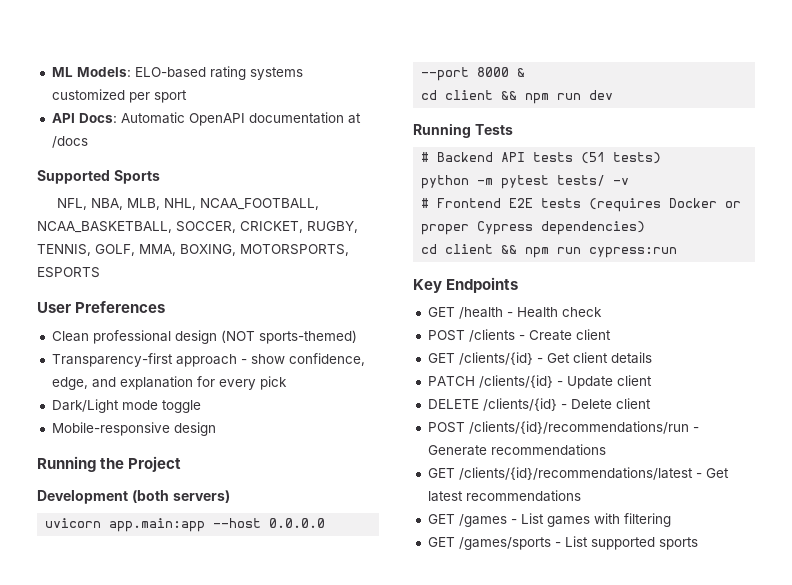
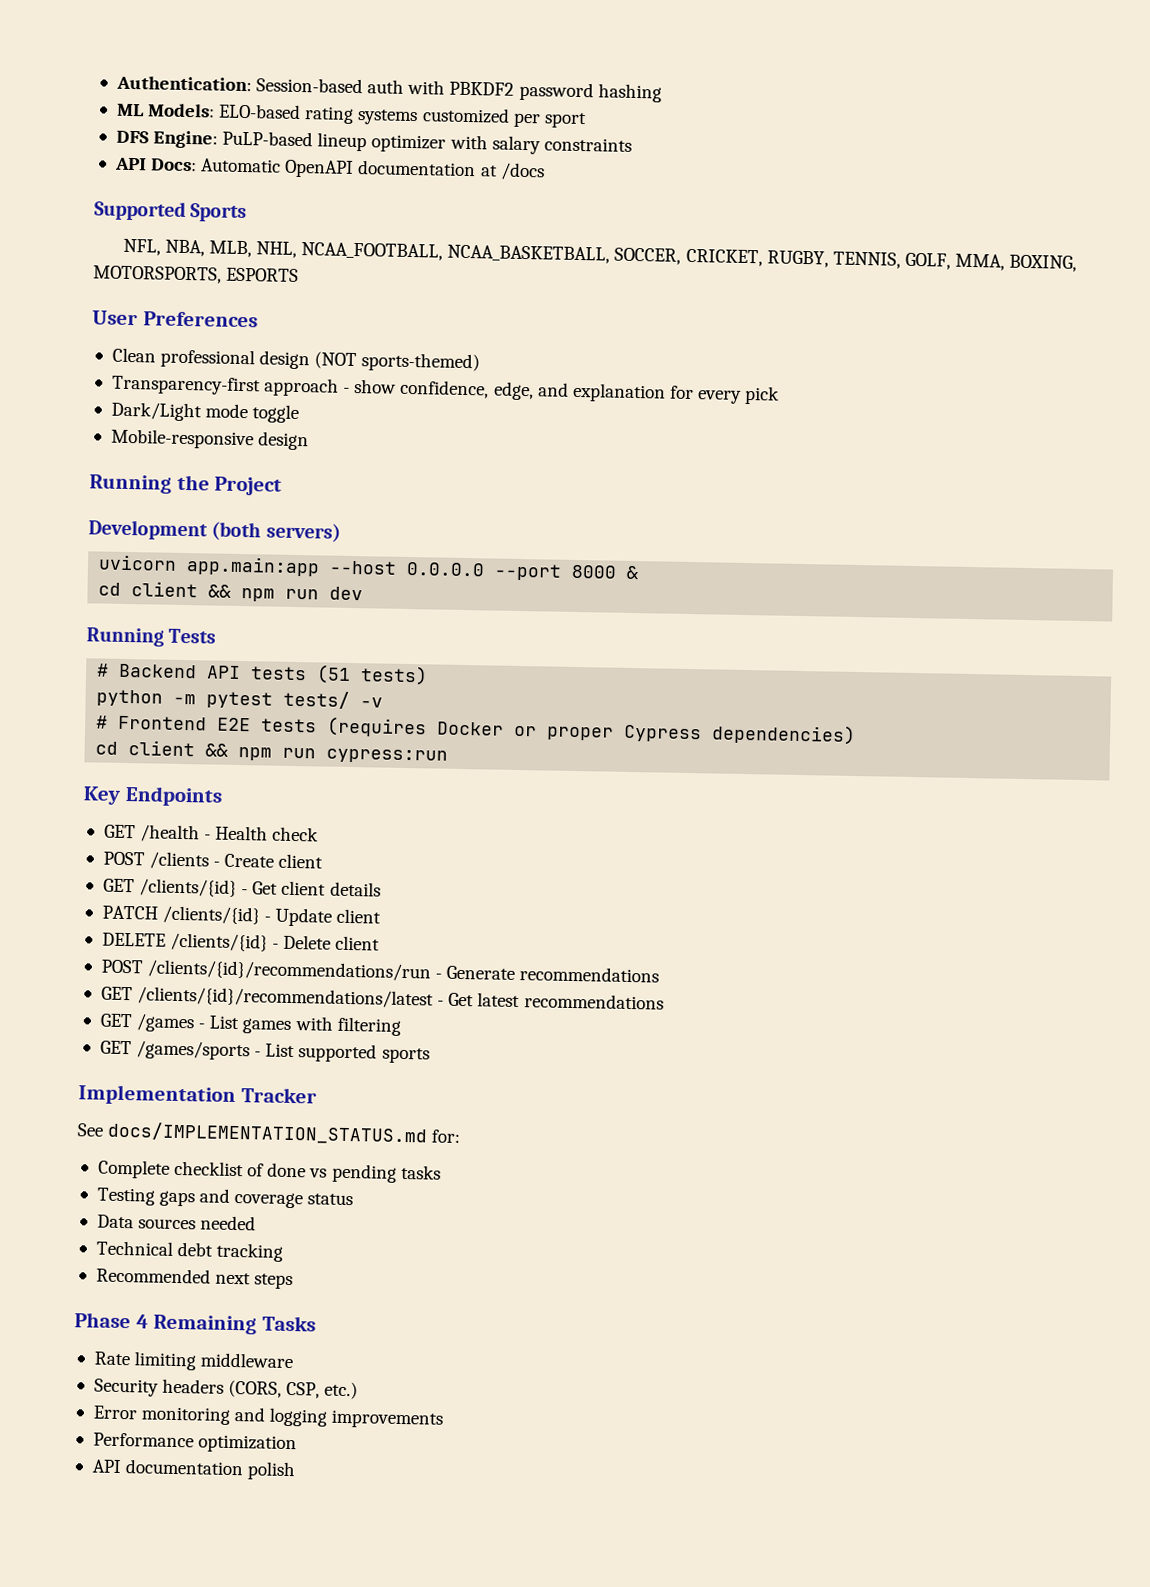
+ Authentication: Session-based auth with PBKDF2 password hashing
+ DFS Engine: PuLP-based lineup optimizer with salary constraints
+ Implementation Tracker
+ See docs/IMPLEMENTATION_STATUS.md for:
+ Complete checklist of done vs pending tasks
+ Testing gaps and coverage status
+ Data sources needed
+ Technical debt tracking
+ Recommended next steps
+ Phase 4 Remaining Tasks
+ Rate limiting middleware
+ Security headers (CORS, CSP, etc.)
+ Error monitoring and logging improvements
+ Performance optimization
+ API documentation polish

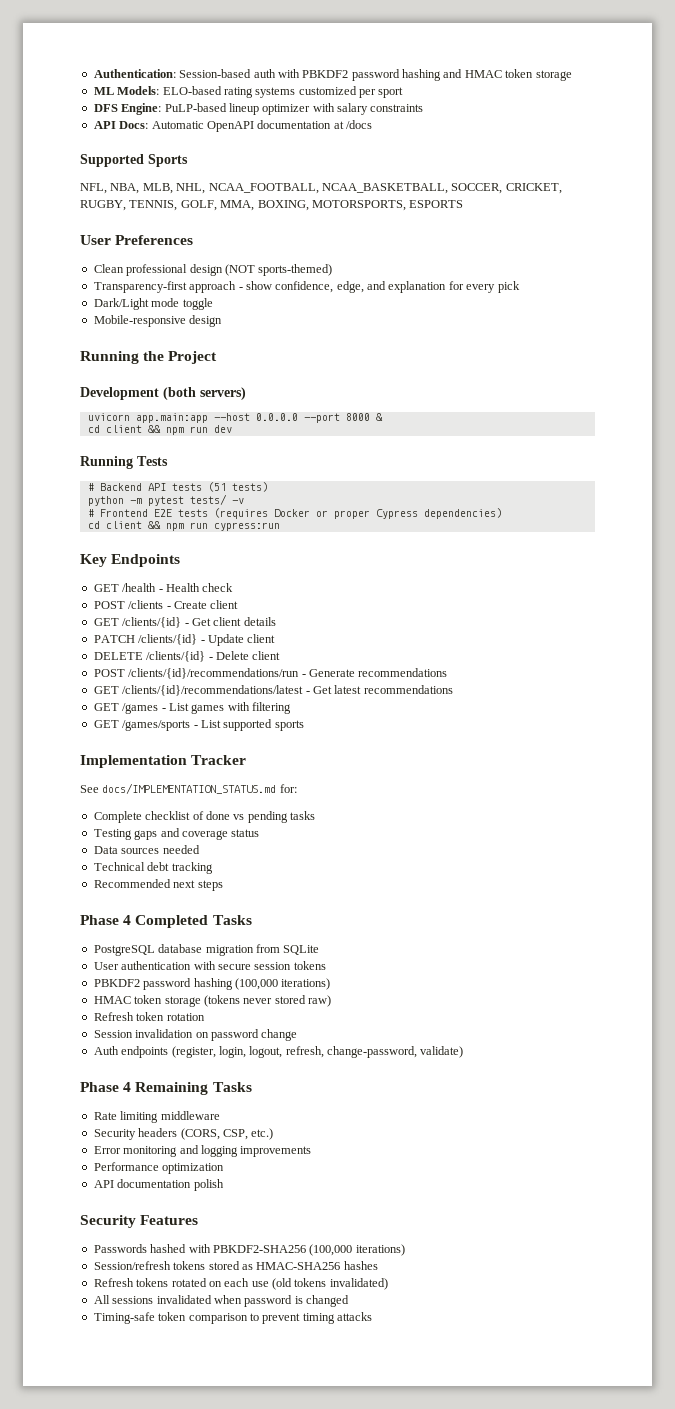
- Authentication: Session-based auth with PBKDF2 password hashing
+ Authentication: Session-based auth with PBKDF2 password hashing and HMAC token storage
+ Phase 4 Completed Tasks
+ PostgreSQL database migration from SQLite
+ User authentication with secure session tokens
+ PBKDF2 password hashing (100,000 iterations)
+ HMAC token storage (tokens never stored raw)
+ Refresh token rotation
+ Session invalidation on password change
+ Auth endpoints (register, login, logout, refresh, change-password, validate)
+ Security Features
+ Passwords hashed with PBKDF2-SHA256 (100,000 iterations)
+ Session/refresh tokens stored as HMAC-SHA256 hashes
+ Refresh tokens rotated on each use (old tokens invalidated)
+ All sessions invalidated when password is changed
+ Timing-safe token comparison to prevent timing attacks

